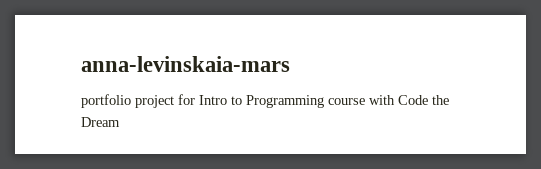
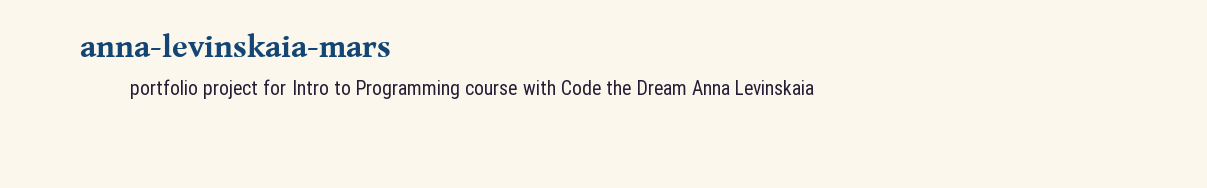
- portfolio project for Intro to Programming course with Code the Dream
+ portfolio project for Intro to Programming course with Code the Dream Anna Levinskaia

